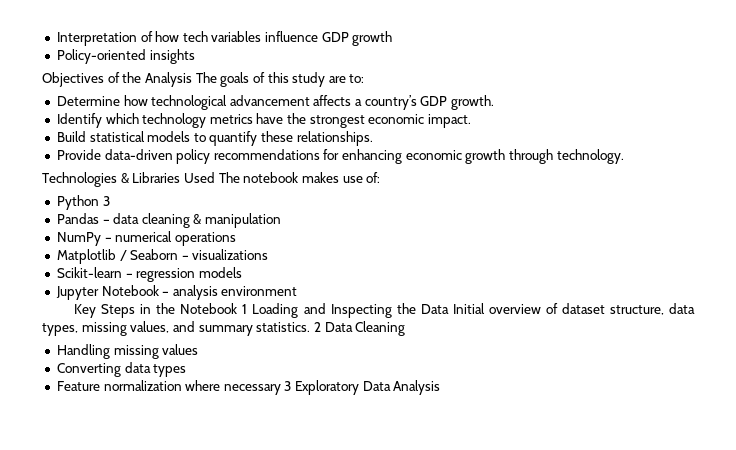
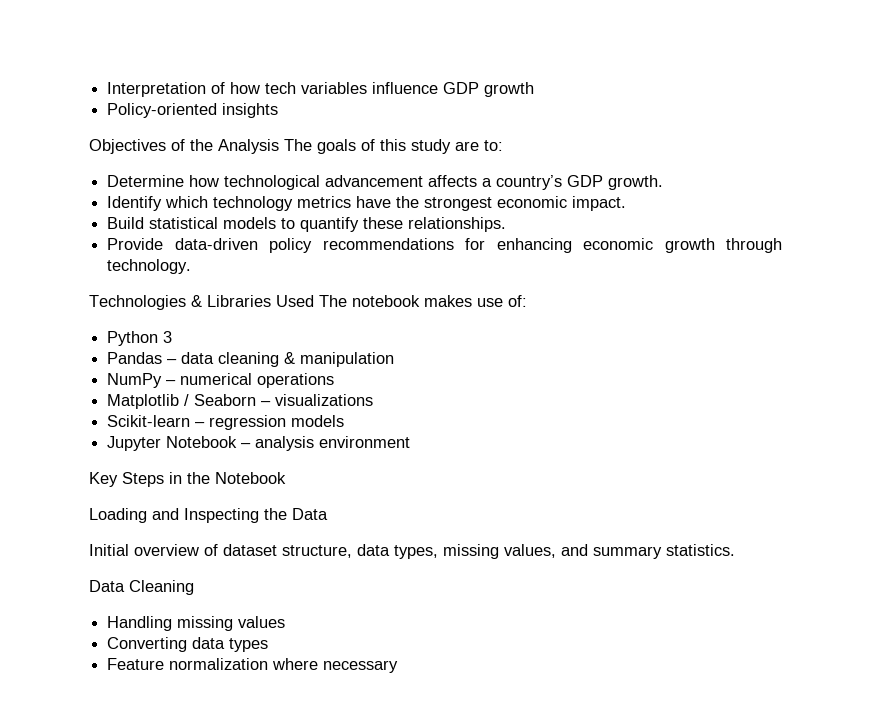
- Key Steps in the Notebook 1 Loading and Inspecting the Data Initial overview of dataset structure, data types, missing values, and summary statistics. 2 Data Cleaning
+ Key Steps in the Notebook
+ Loading and Inspecting the Data
+ Initial overview of dataset structure, data types, missing values, and summary statistics.
+ Data Cleaning
- Feature normalization where necessary 3 Exploratory Data Analysis
+ Feature normalization where necessary

